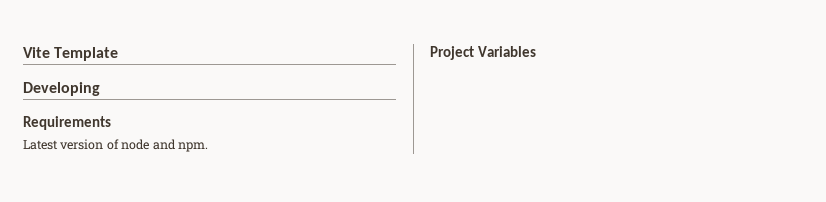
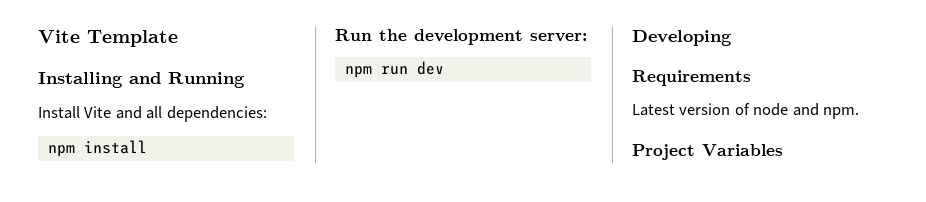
+ Installing and Running
+ Install Vite and all dependencies:
+ npm install
+ Run the development server:
+ npm run dev

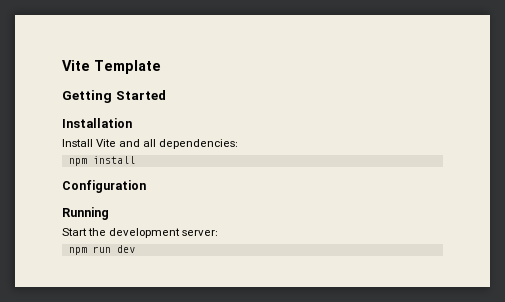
- Installing and Running
+ Getting Started
+ Installation
- Run the development server:
+ Configuration
+ Running
+ Start the development server:
- Developing
- Requirements
- Latest version of node and npm.
- Project Variables

